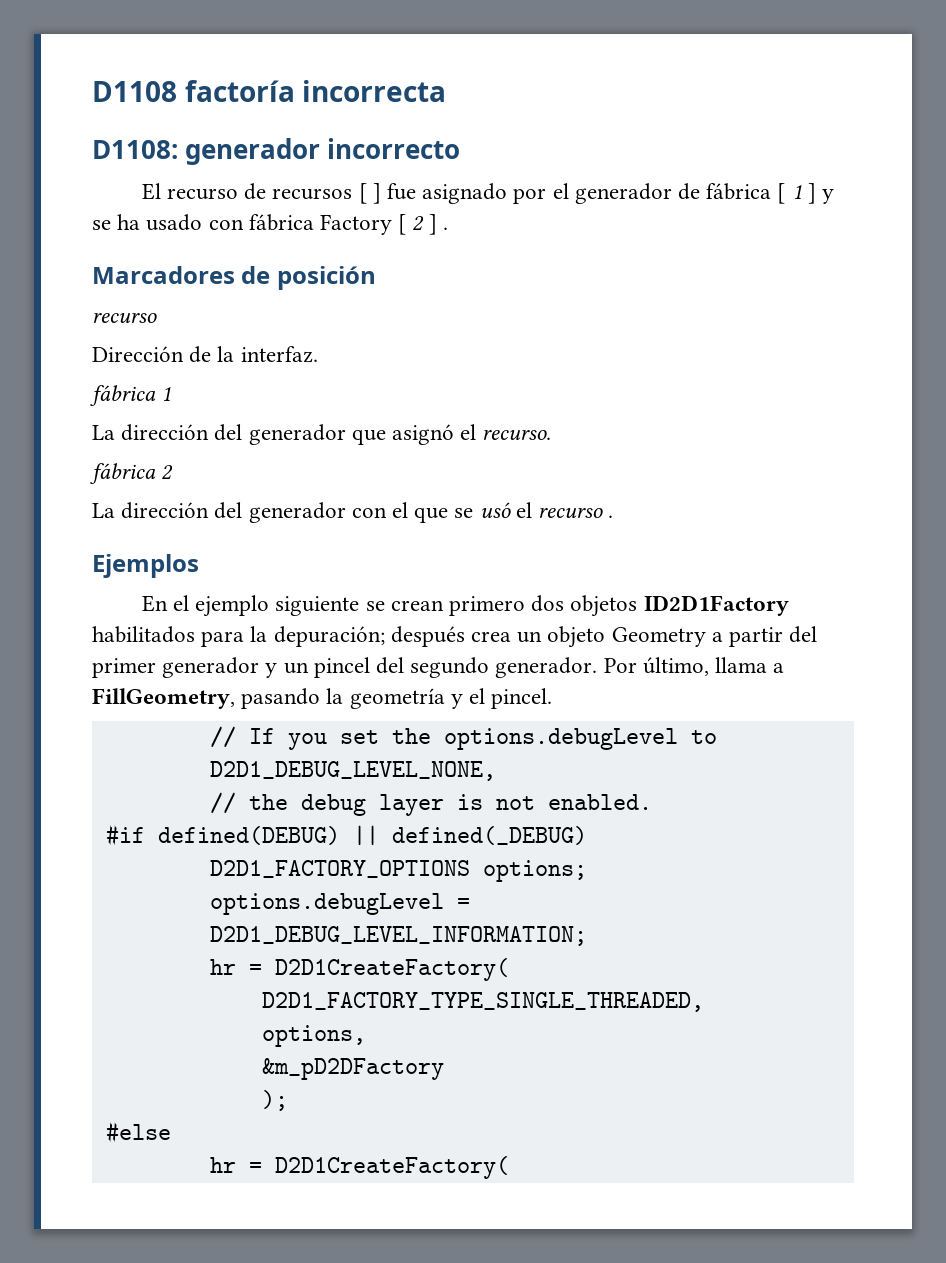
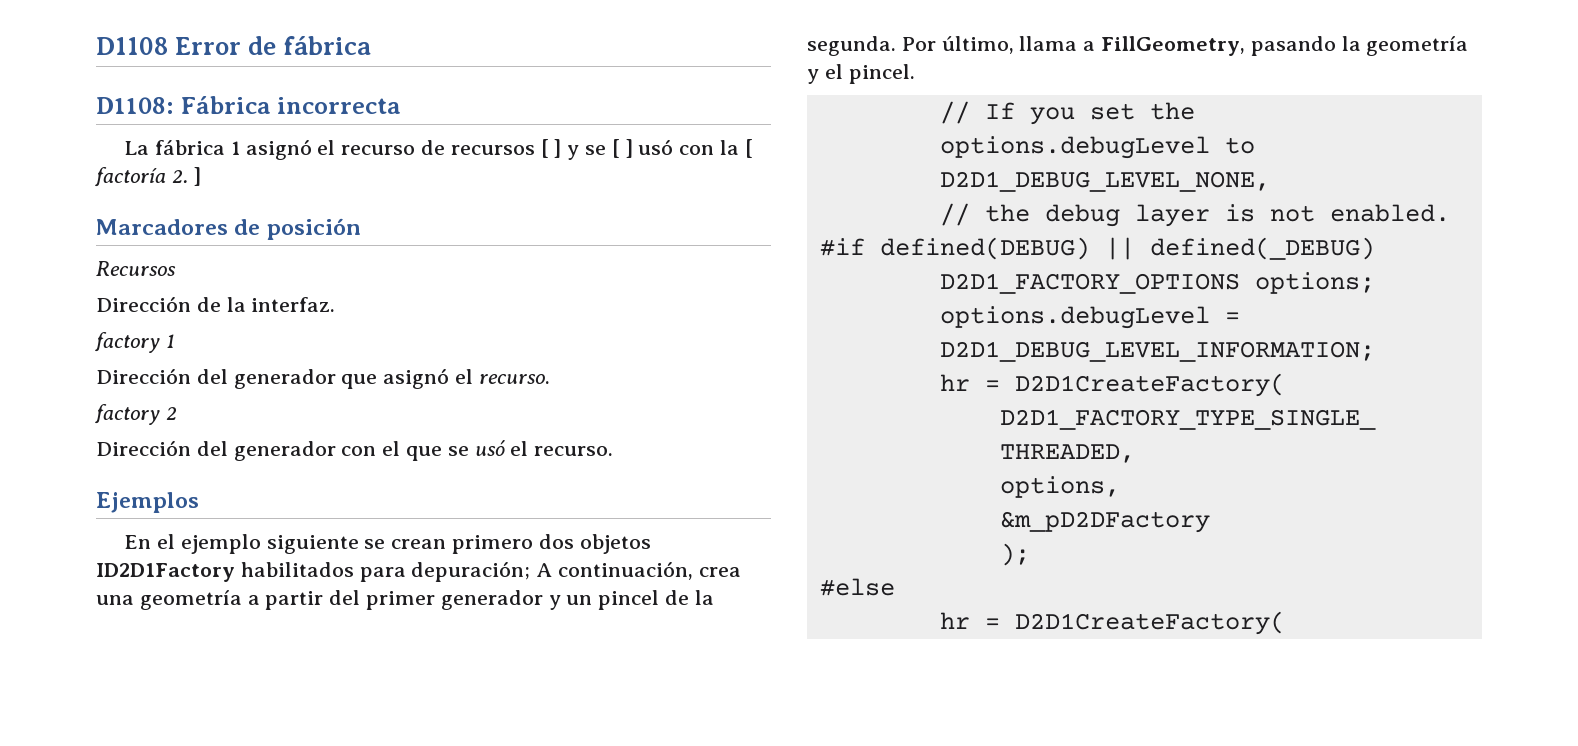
- D1108 factoría incorrecta
- D1108: generador incorrecto
- El recurso de recursos [ ] fue asignado por el generador de fábrica [ 1 ] y se ha usado con fábrica Factory [ 2 ] .
+ D1108 Error de fábrica
+ D1108: Fábrica incorrecta
+ La fábrica 1 asignó el recurso de recursos [ ] y se [ ] usó con la [ factoría 2. ]
  Marcadores de posición
- recurso
+ Recursos
- fábrica 1
+ factory 1
- La dirección del generador que asignó el recurso.
+ Dirección del generador que asignó el recurso.
- fábrica 2
+ factory 2
- La dirección del generador con el que se usó el recurso .
+ Dirección del generador con el que se usó el recurso.
- En el ejemplo siguiente se crean primero dos objetos ID2D1Factory habilitados para la depuración; después crea un objeto Geometry a partir del primer generador y un pincel del segundo generador.
+ En el ejemplo siguiente se crean primero dos objetos ID2D1Factory habilitados para depuración; A continuación, crea una geometría a partir del primer generador y un pincel de la segunda.

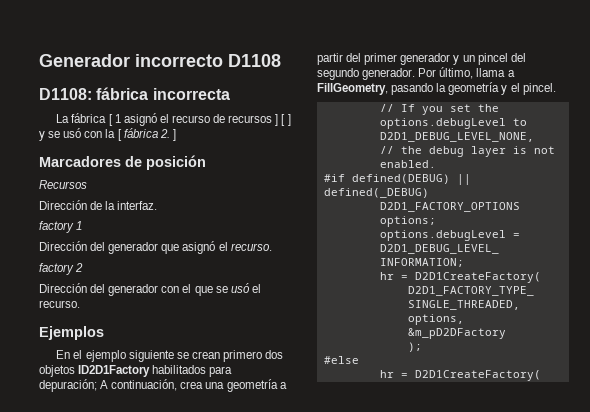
- D1108 Error de fábrica
+ Generador incorrecto D1108
- D1108: Fábrica incorrecta
+ D1108: fábrica incorrecta
- La fábrica 1 asignó el recurso de recursos [ ] y se [ ] usó con la [ factoría 2. ]
+ La fábrica [ 1 asignó el recurso de recursos ] [ ] y se usó con la [ fábrica 2. ]
- En el ejemplo siguiente se crean primero dos objetos ID2D1Factory habilitados para depuración; A continuación, crea una geometría a partir del primer generador y un pincel de la segunda.
+ En el ejemplo siguiente se crean primero dos objetos ID2D1Factory habilitados para depuración; A continuación, crea una geometría a partir del primer generador y un pincel del segundo generador.

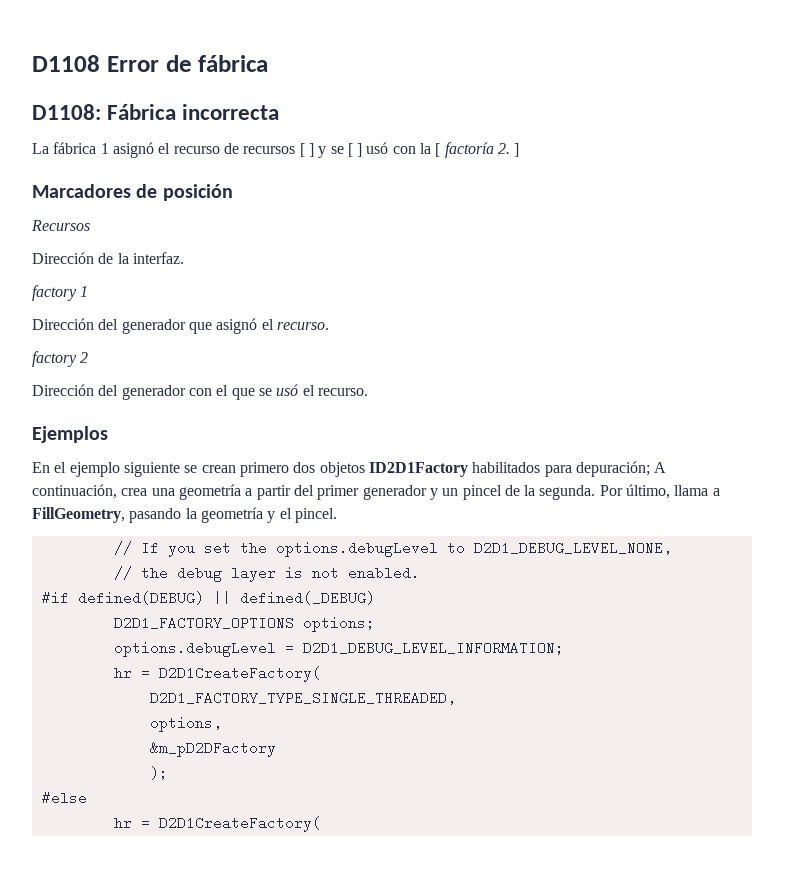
- Generador incorrecto D1108
+ D1108 Error de fábrica
- D1108: fábrica incorrecta
+ D1108: Fábrica incorrecta
- La fábrica [ 1 asignó el recurso de recursos ] [ ] y se usó con la [ fábrica 2. ]
+ La fábrica 1 asignó el recurso de recursos [ ] y se [ ] usó con la [ factoría 2. ]
- En el ejemplo siguiente se crean primero dos objetos ID2D1Factory habilitados para depuración; A continuación, crea una geometría a partir del primer generador y un pincel del segundo generador.
+ En el ejemplo siguiente se crean primero dos objetos ID2D1Factory habilitados para depuración; A continuación, crea una geometría a partir del primer generador y un pincel de la segunda.

